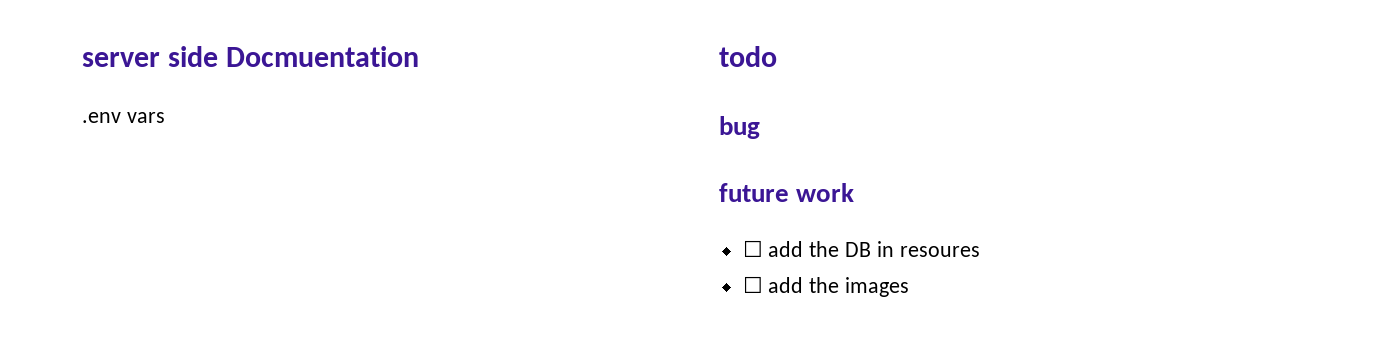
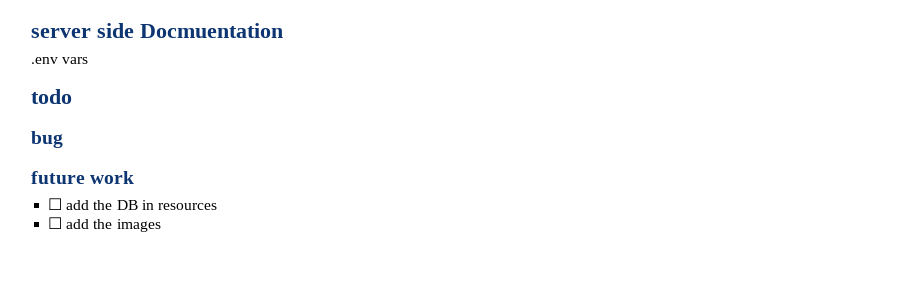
- ☐ add the DB in resoures
+ ☐ add the DB in resources

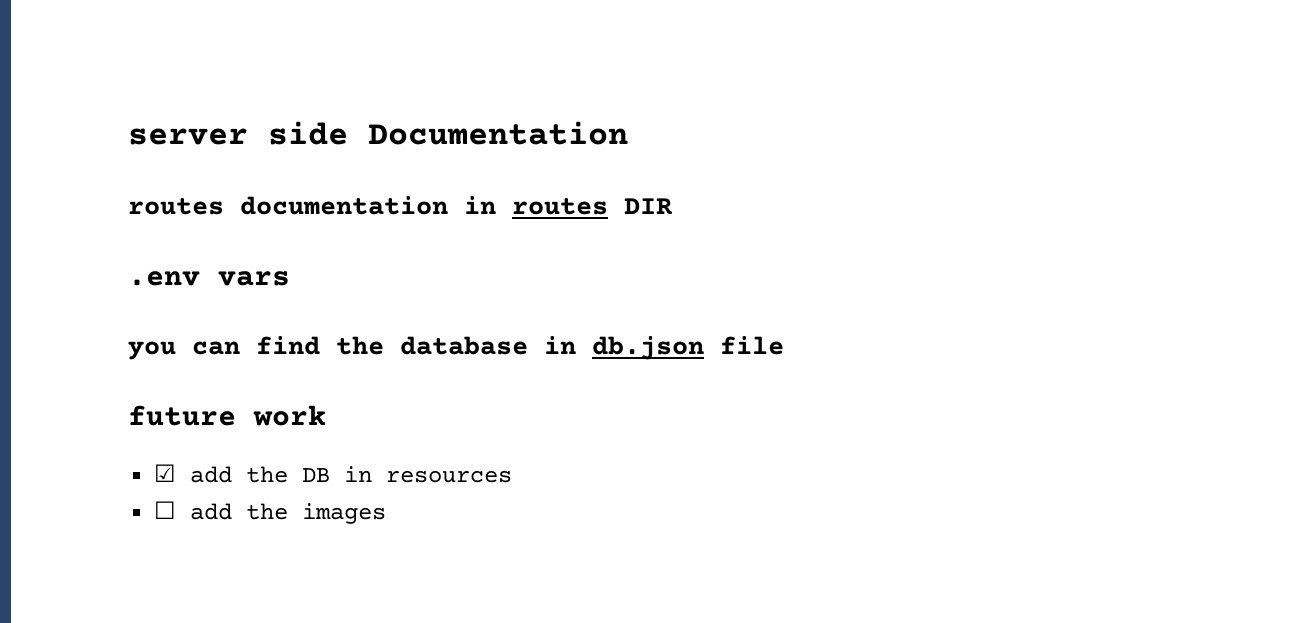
- server side Docmuentation
+ server side Documentation
+ routes documentation in routes DIR
  .env vars
- todo
- bug
+ you can find the database in db.json file
- ☐ add the DB in resources
+ ☑ add the DB in resources

